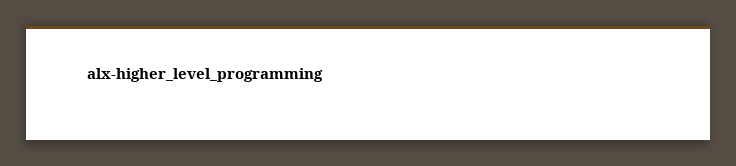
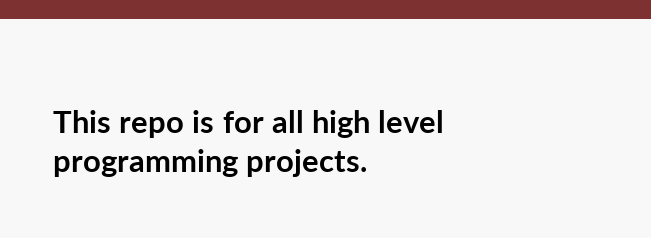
- alx-higher_level_programming
+ This repo is for all high level programming projects.

